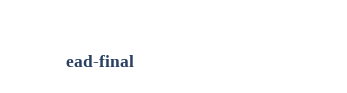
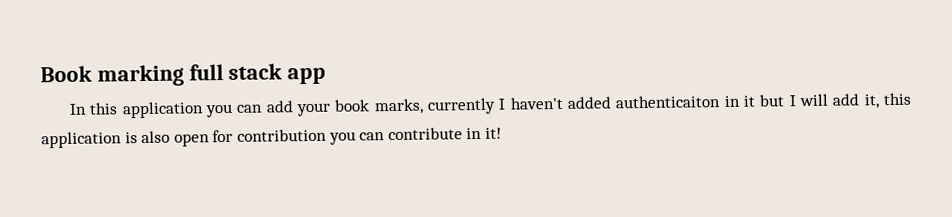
- ead-final
+ Book marking full stack app
+ In this application you can add your book marks, currently I haven't added authenticaiton in it but I will add it, this application is also open for contribution you can contribute in it!

